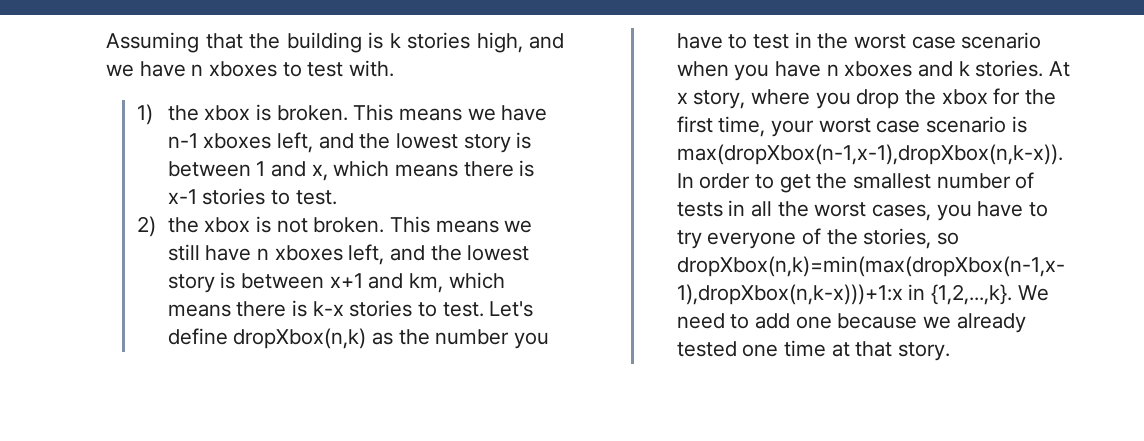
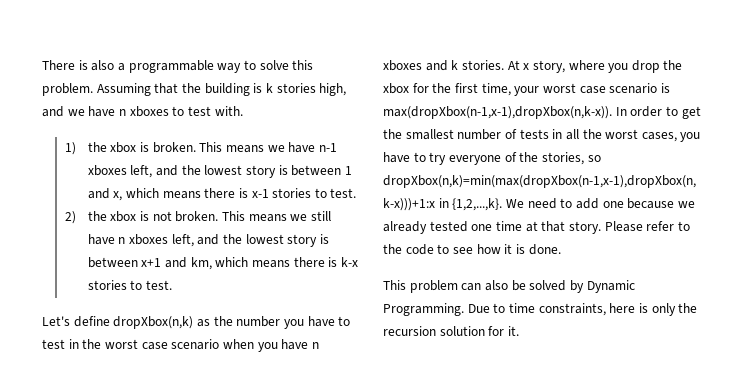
+ There is also a programmable way to solve this problem.
- This means we still have n xboxes left, and the lowest story is between x+1 and km, which means there is k-x stories to test. Let's define dropXbox(n,k) as the number you have to test in the worst case scenario when you have n xboxes and k stories.
+ This means we still have n xboxes left, and the lowest story is between x+1 and km, which means there is k-x stories to test.
+ Let's define dropXbox(n,k) as the number you have to test in the worst case scenario when you have n xboxes and k stories.
+ Please refer to the code to see how it is done.
+ This problem can also be solved by Dynamic Programming. Due to time constraints, here is only the recursion solution for it.

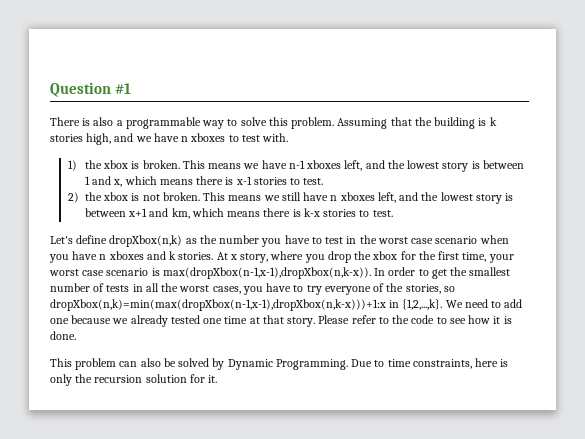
+ Question #1

